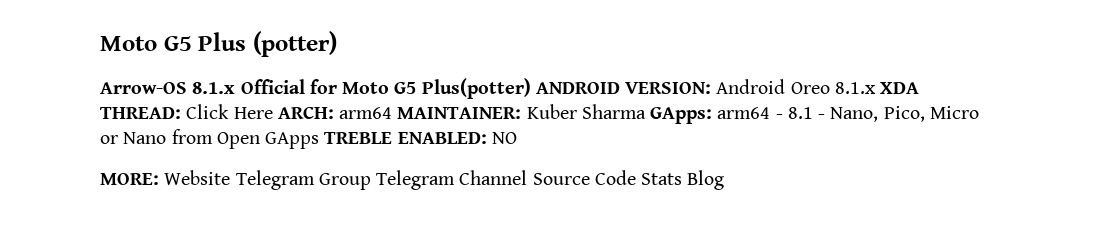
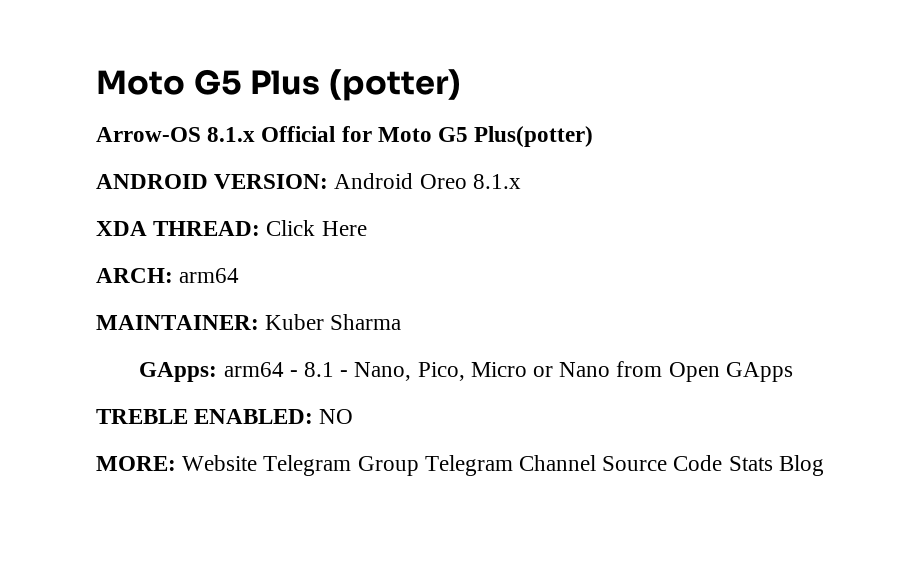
- Arrow-OS 8.1.x Official for Moto G5 Plus(potter) ANDROID VERSION: Android Oreo 8.1.x XDA THREAD: Click Here ARCH: arm64 MAINTAINER: Kuber Sharma GApps: arm64 - 8.1 - Nano, Pico, Micro or Nano from Open GApps TREBLE ENABLED: NO
+ Arrow-OS 8.1.x Official for Moto G5 Plus(potter)
+ ANDROID VERSION: Android Oreo 8.1.x
+ XDA THREAD: Click Here
+ ARCH: arm64
+ MAINTAINER: Kuber Sharma
+ GApps: arm64 - 8.1 - Nano, Pico, Micro or Nano from Open GApps
+ TREBLE ENABLED: NO

